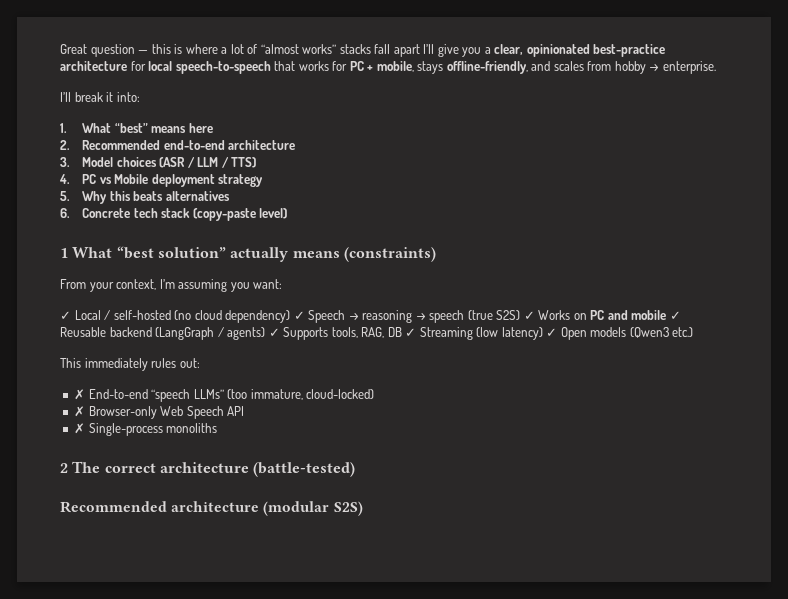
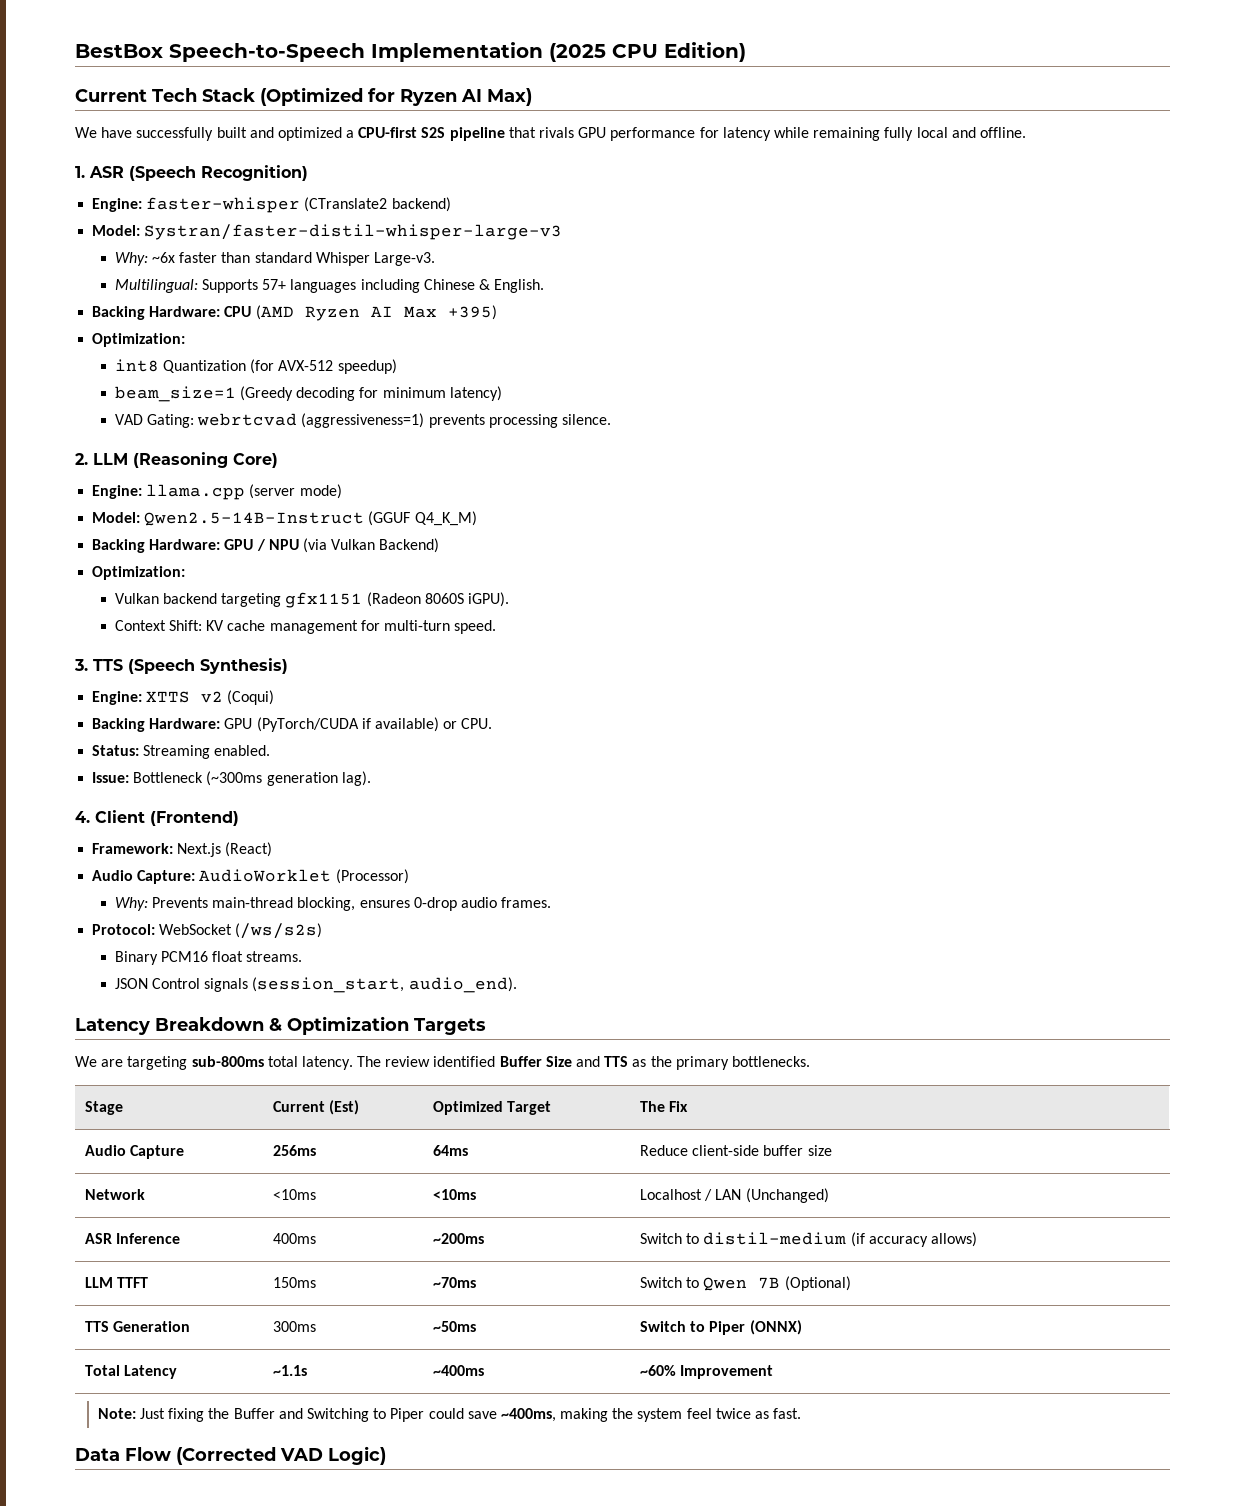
- Great question — this is where a lot of “almost works” stacks fall apart I’ll give you a clear, opinionated best-practice architecture for local speech-to-speech that works for PC + mobile, stays offline-friendly, and scales from hobby → enterprise.
- I’ll break it into:
- 1. What “best” means here
- 2. Recommended end-to-end architecture
- 3. Model choices (ASR / LLM / TTS)
- 4. PC vs Mobile deployment strategy
- 5. Why this beats alternatives
- 6. Concrete tech stack (copy-paste level)
- 1 What “best solution” actually means (constraints)
- From your context, I’m assuming you want:
- ✓ Local / self-hosted (no cloud dependency) ✓ Speech → reasoning → speech (true S2S) ✓ Works on PC and mobile ✓ Reusable backend (LangGraph / agents) ✓ Supports tools, RAG, DB ✓ Streaming (low latency) ✓ Open models (Qwen3 etc.)
- This immediately rules out:
- ✗ End-to-end “speech LLMs” (too immature, cloud-locked)
- ✗ Browser-only Web Speech API
- ✗ Single-process monoliths
- 2 The correct architecture (battle-tested)
- Recommended architecture (modular S2S)
+ BestBox Speech-to-Speech Implementation (2025 CPU Edition)
+ Current Tech Stack (Optimized for Ryzen AI Max)
+ We have successfully built and optimized a CPU-first S2S pipeline that rivals GPU performance for latency while remaining fully local and offline.
+ 1. ASR (Speech Recognition)
+ Engine: faster-whisper (CTranslate2 backend)
+ Model: Systran/faster-distil-whisper-large-v3
+ Why: ~6x faster than standard Whisper Large-v3.
+ Multilingual: Supports 57+ languages including Chinese & English.
+ Backing Hardware: CPU (AMD Ryzen AI Max +395)
+ Optimization:
+ int8 Quantization (for AVX-512 speedup)
+ beam_size=1 (Greedy decoding for minimum latency)
+ VAD Gating: webrtcvad (aggressiveness=1) prevents processing silence.
+ 2. LLM (Reasoning Core)
+ Engine: llama.cpp (server mode)
+ Model: Qwen2.5-14B-Instruct (GGUF Q4_K_M)
+ Backing Hardware: GPU / NPU (via Vulkan Backend)
+ Optimization:
+ Vulkan backend targeting gfx1151 (Radeon 8060S iGPU).
+ Context Shift: KV cache management for multi-turn speed.
+ 3. TTS (Speech Synthesis)
+ Engine: XTTS v2 (Coqui)
+ Backing Hardware: GPU (PyTorch/CUDA if available) or CPU.
+ Status: Streaming enabled.
+ Issue: Bottleneck (~300ms generation lag).
+ 4. Client (Frontend)
+ Framework: Next.js (React)
+ Audio Capture: AudioWorklet (Processor)
+ Why: Prevents main-thread blocking, ensures 0-drop audio frames.
+ Protocol: WebSocket (/ws/s2s)
+ Binary PCM16 float streams.
+ JSON Control signals (session_start, audio_end).
+ Latency Breakdown & Optimization Targets
+ We are targeting sub-800ms total latency. The review identified Buffer Size and TTS as the primary bottlenecks.
+ Stage | Current (Est) | Optimized Target | The Fix
+ Audio Capture | 256ms | 64ms | Reduce client-side buffer size
+ Network | <10ms | <10ms | Localhost / LAN (Unchanged)
+ ASR Inference | 400ms | ~200ms | Switch to distil-medium (if accuracy allows)
+ LLM TTFT | 150ms | ~70ms | Switch to Qwen 7B (Optional)
+ TTS Generation | 300ms | ~50ms | Switch to Piper (ONNX)
+ Total Latency | ~1.1s | ~400ms | ~60% Improvement
+ Note: Just fixing the Buffer and Switching to Piper could save ~400ms, making the system feel twice as fast.
+ Data Flow (Corrected VAD Logic)

